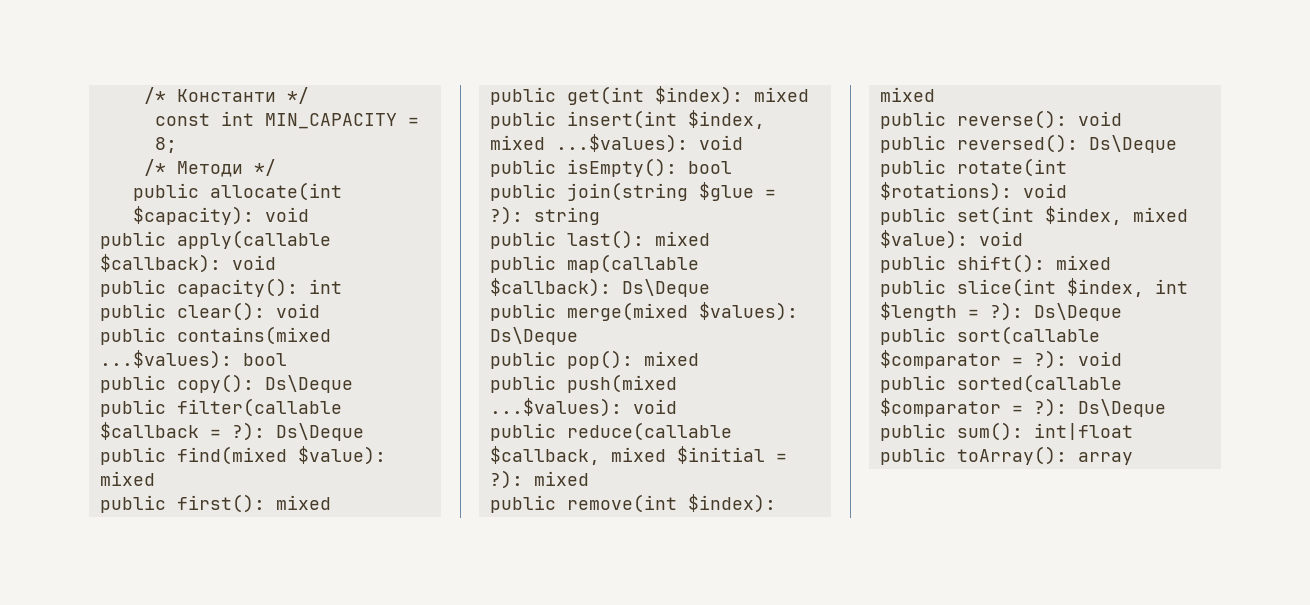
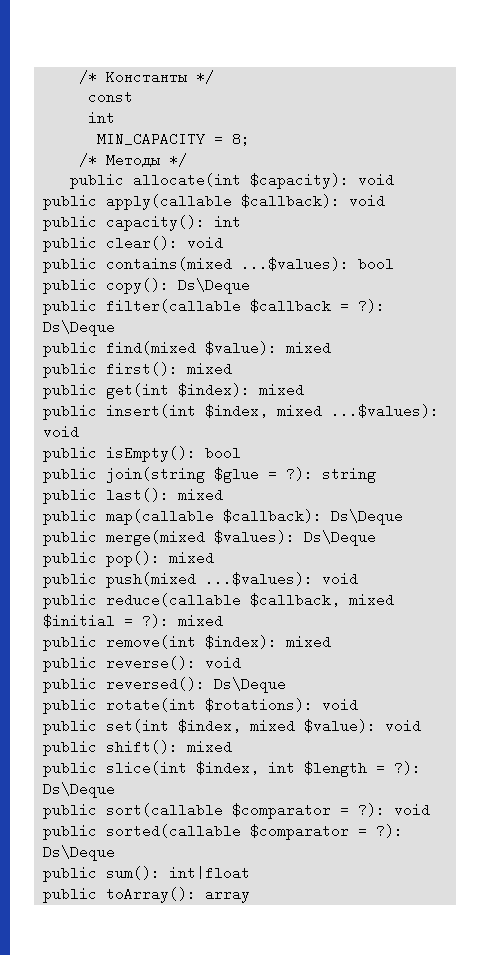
- /* Константи */
+ /* Константы */
- const int MIN_CAPACITY = 8;
+ const
+ int
+ MIN_CAPACITY = 8;
- /* Методи */
+ /* Методы */

